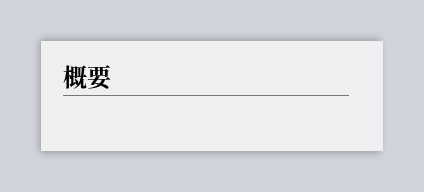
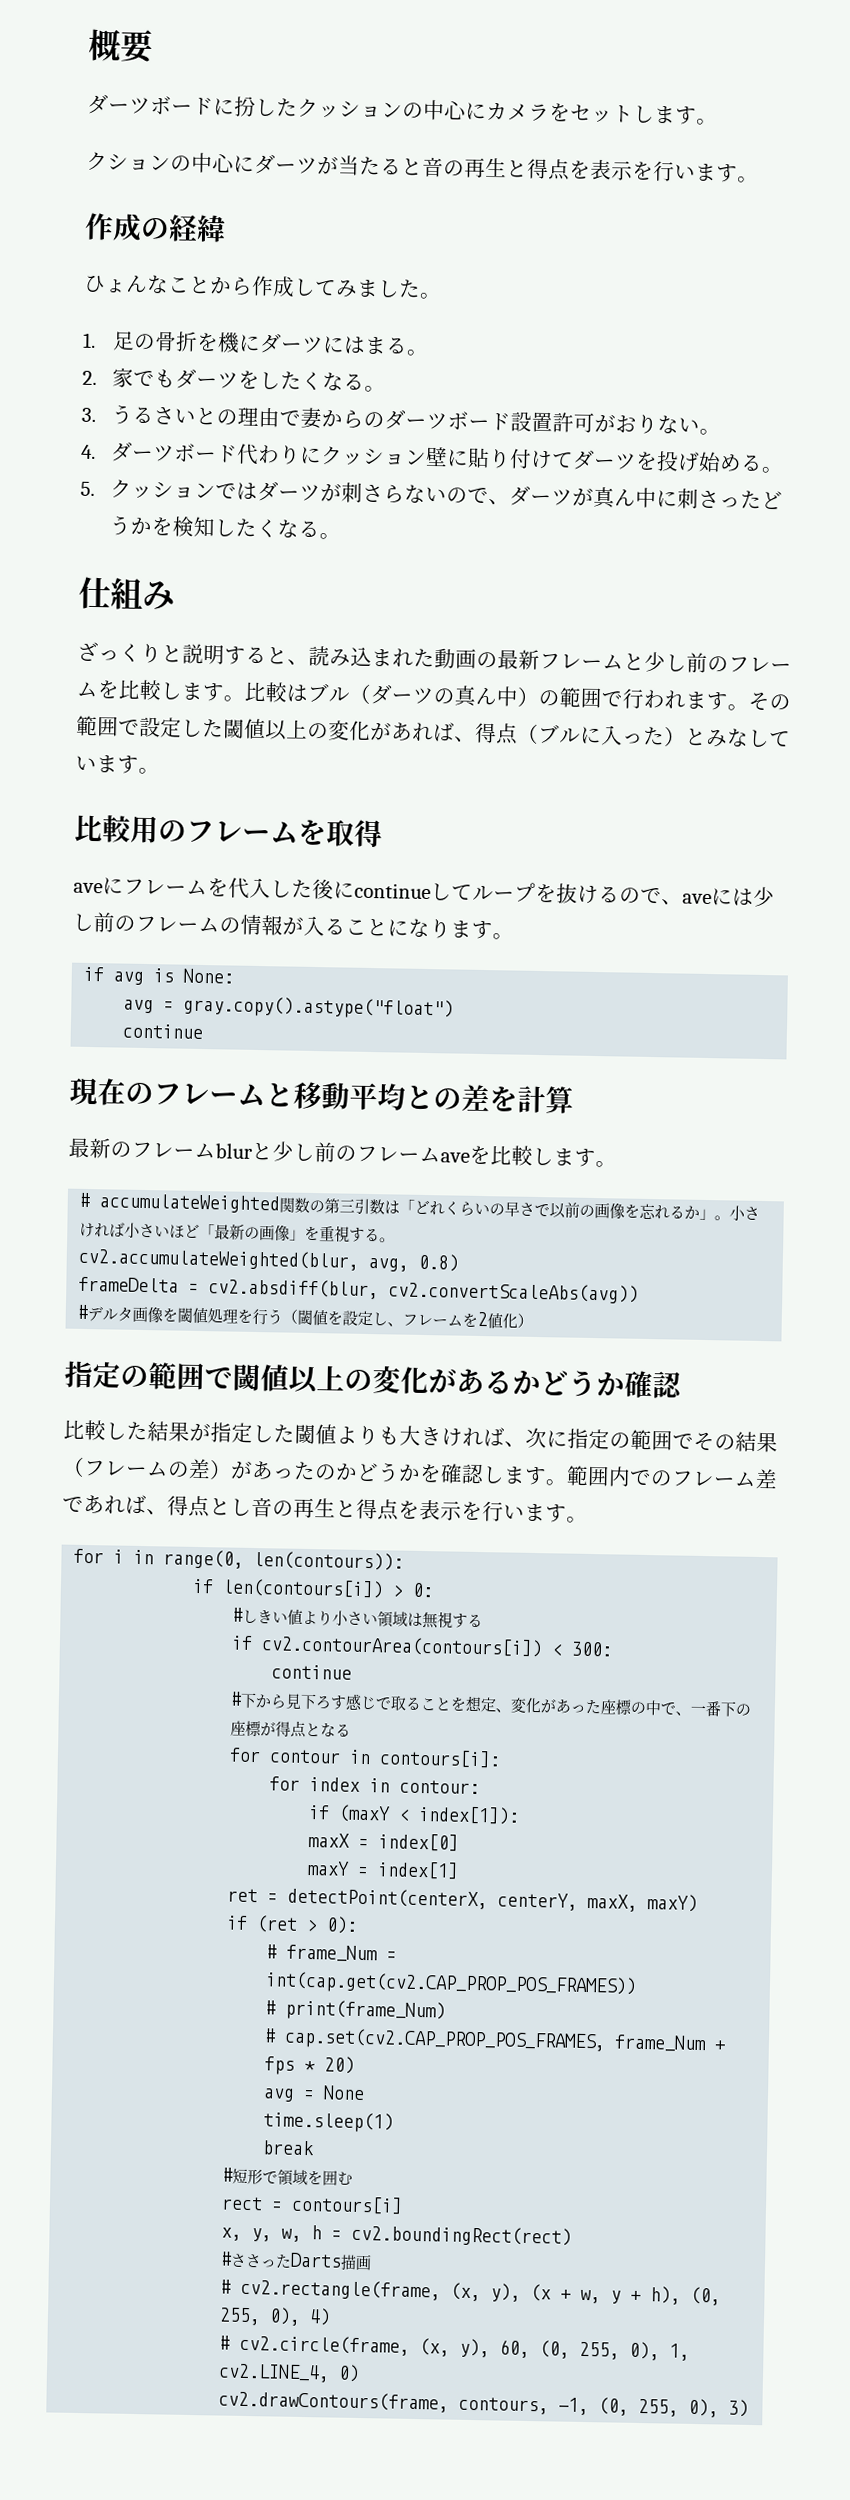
+ ダーツボードに扮したクッションの中心にカメラをセットします。
+ クションの中心にダーツが当たると音の再生と得点を表示を行います。
+ 作成の経緯
+ ひょんなことから作成してみました。
+ 1.足の骨折を機にダーツにはまる。
+ 2.家でもダーツをしたくなる。
+ 3.うるさいとの理由で妻からのダーツボード設置許可がおりない。
+ 4.ダーツボード代わりにクッション壁に貼り付けてダーツを投げ始める。
+ 5.クッションではダーツが刺さらないので、ダーツが真ん中に刺さったどうかを検知したくなる。
+ 仕組み
+ ざっくりと説明すると、読み込まれた動画の最新フレームと少し前のフレームを比較します。比較はブル（ダーツの真ん中）の範囲で行われます。その範囲で設定した閾値以上の変化があれば、得点（ブルに入った）とみなしています。
+ 比較用のフレームを取得
+ aveにフレームを代入した後にcontinueしてループを抜けるので、aveには少し前のフレームの情報が入ることになります。
+ if avg is None:
+ avg = gray.copy().astype("float")
+ continue
+ 現在のフレームと移動平均との差を計算
+ 最新のフレームblurと少し前のフレームaveを比較します。
+ # accumulateWeighted関数の第三引数は「どれくらいの早さで以前の画像を忘れるか」。小さければ小さいほど「最新の画像」を重視する。
+ cv2.accumulateWeighted(blur, avg, 0.8)
+ frameDelta = cv2.absdiff(blur, cv2.convertScaleAbs(avg))
+ #デルタ画像を閾値処理を行う（閾値を設定し、フレームを2値化）
+ 指定の範囲で閾値以上の変化があるかどうか確認
+ 比較した結果が指定した閾値よりも大きければ、次に指定の範囲でその結果（フレームの差）があったのかどうかを確認します。範囲内でのフレーム差であれば、得点とし音の再生と得点を表示を行います。
+ for i in range(0, len(contours)):
+ if len(contours[i]) > 0:
+ #しきい値より小さい領域は無視する
+ if cv2.contourArea(contours[i]) < 300:
+ continue
+ #下から見下ろす感じで取ることを想定、変化があった座標の中で、一番下の座標が得点となる
+ for contour in contours[i]:
+ for index in contour:
+ if (maxY < index[1]):
+ maxX = index[0]
+ maxY = index[1]
+ ret = detectPoint(centerX, centerY, maxX, maxY)
+ if (ret > 0):
+ # frame_Num = int(cap.get(cv2.CAP_PROP_POS_FRAMES))
+ # print(frame_Num)
+ # cap.set(cv2.CAP_PROP_POS_FRAMES, frame_Num + fps * 20)
+ avg = None
+ time.sleep(1)
+ break
+ #短形で領域を囲む
+ rect = contours[i]
+ x, y, w, h = cv2.boundingRect(rect)
+ #ささったDarts描画
+ # cv2.rectangle(frame, (x, y), (x + w, y + h), (0, 255, 0), 4)
+ # cv2.circle(frame, (x, y), 60, (0, 255, 0), 1, cv2.LINE_4, 0)
+ cv2.drawContours(frame, contours, -1, (0, 255, 0), 3)

